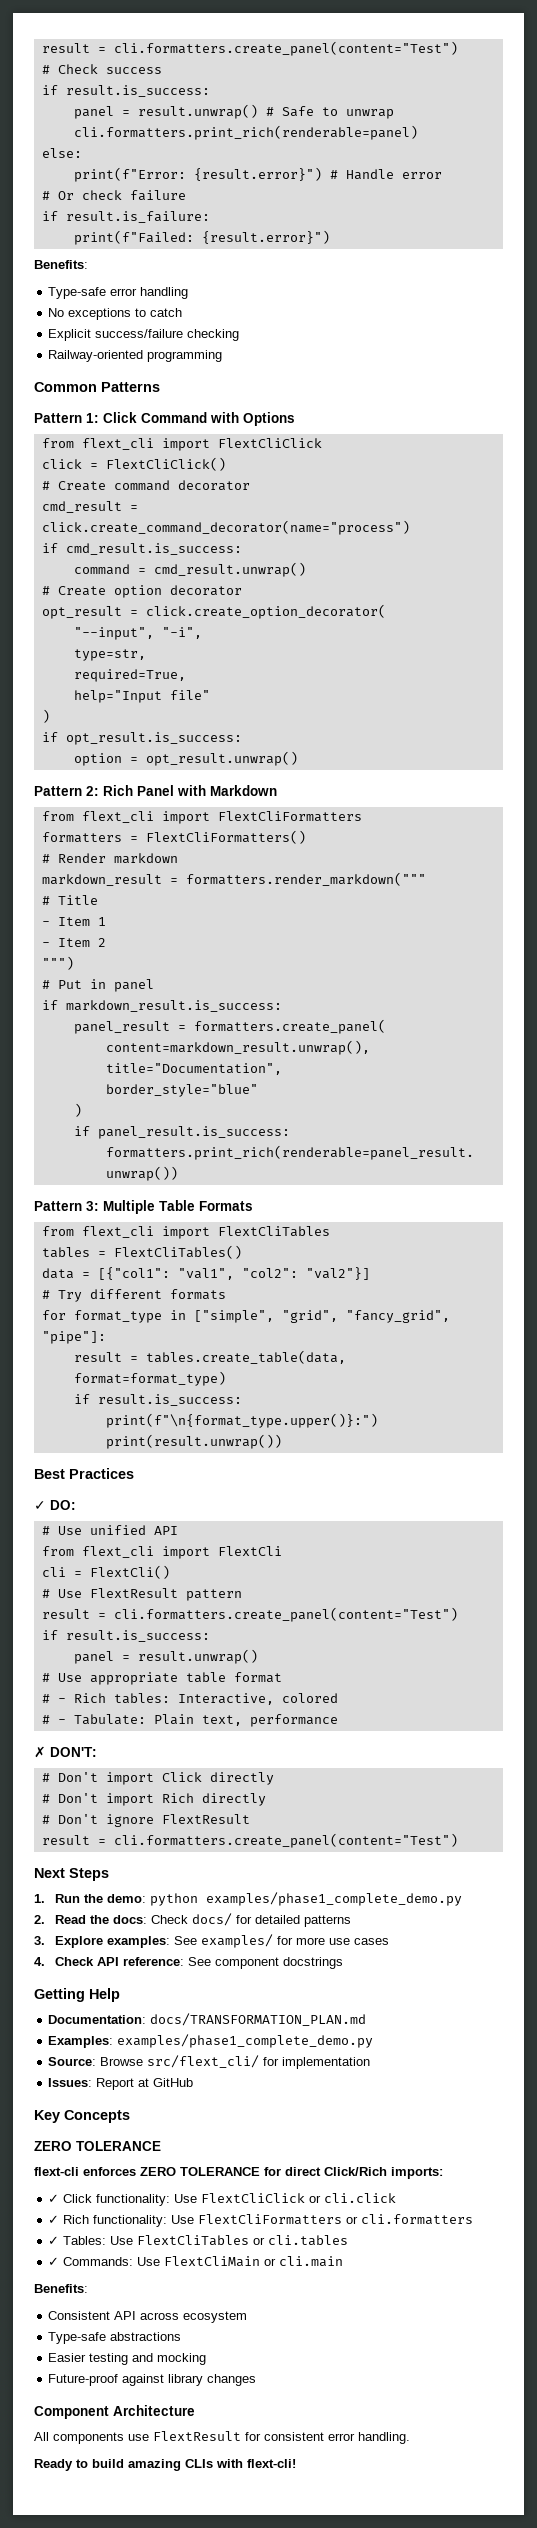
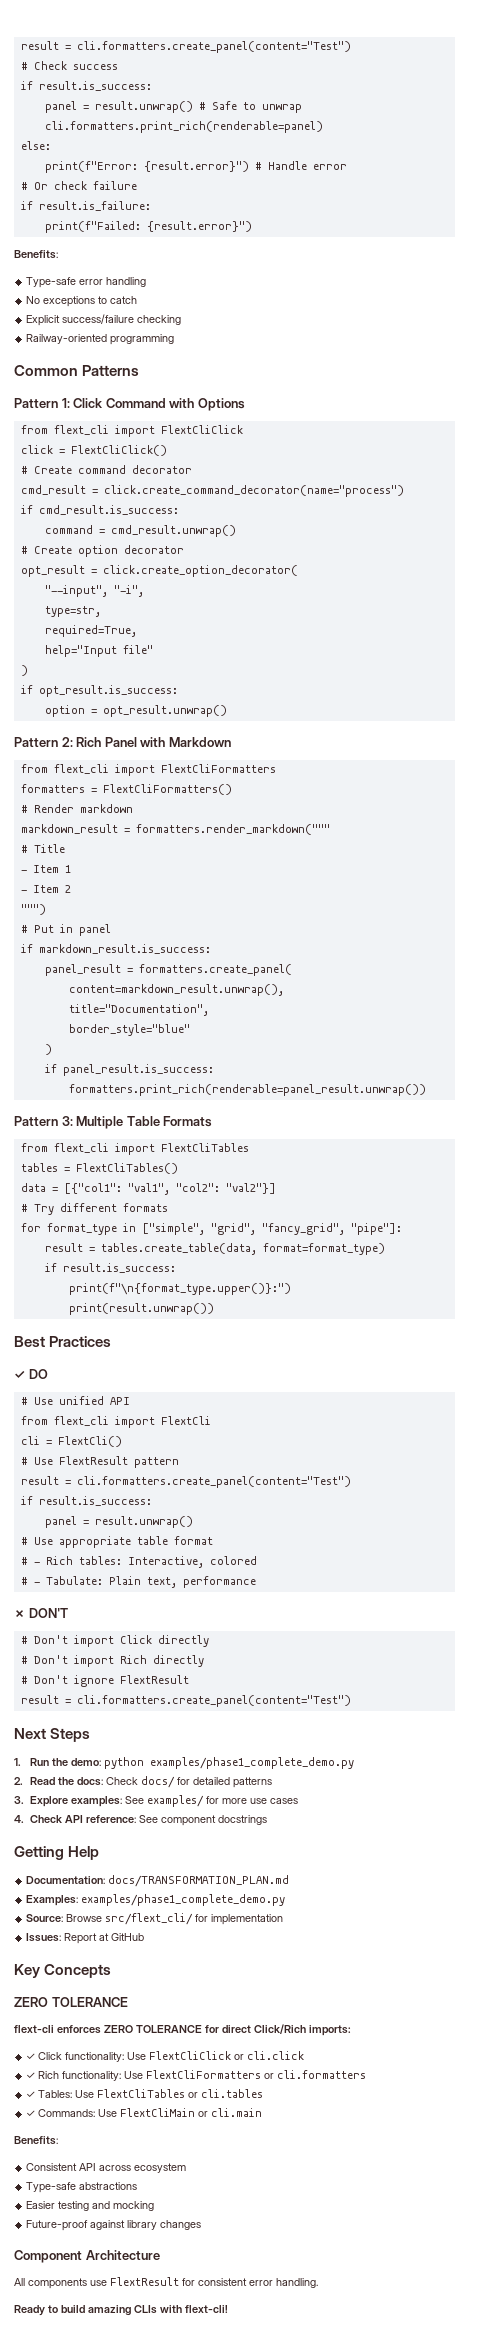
- ✓ DO:
+ ✓ DO
- ✗ DON'T:
+ ✗ DON'T

